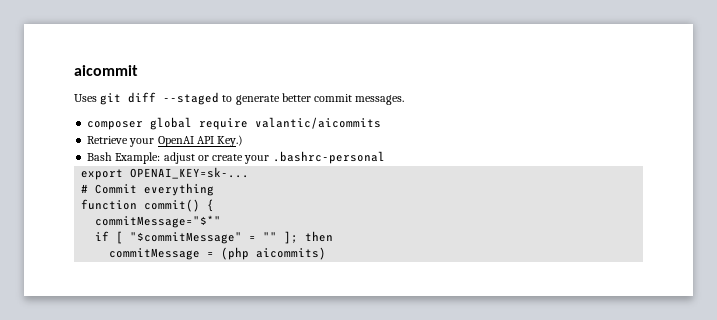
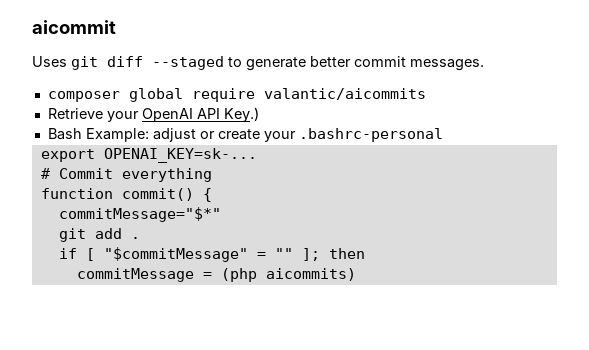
+ git add .

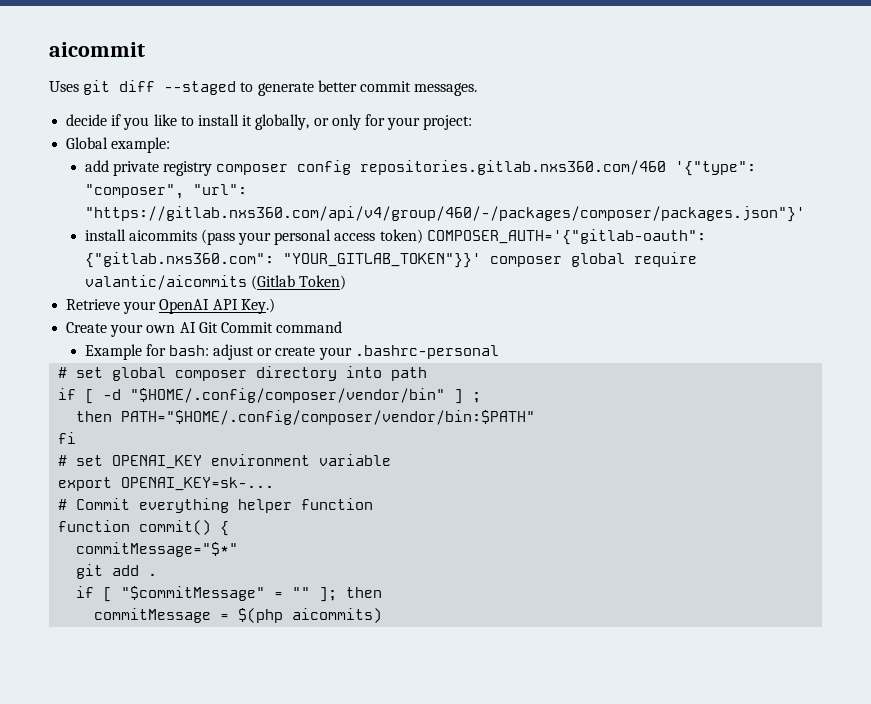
- composer global require valantic/aicommits
+ decide if you like to install it globally, or only for your project:
+ Global example:
+ add private registry composer config repositories.gitlab.nxs360.com/460 '{"type": "composer", "url": "https://gitlab.nxs360.com/api/v4/group/460/-/packages/composer/packages.json"}'
+ install aicommits (pass your personal access token) COMPOSER_AUTH='{"gitlab-oauth": {"gitlab.nxs360.com": "YOUR_GITLAB_TOKEN"}}' composer global require valantic/aicommits (Gitlab Token)
- Bash Example: adjust or create your .bashrc-personal
+ Create your own AI Git Commit command
+ Example for bash: adjust or create your .bashrc-personal
+ # set global composer directory into path
+ if [ -d "$HOME/.config/composer/vendor/bin" ] ;
+ then PATH="$HOME/.config/composer/vendor/bin:$PATH"
+ fi
+ # set OPENAI_KEY environment variable
- # Commit everything
+ # Commit everything helper function
- commitMessage = (php aicommits)
+ commitMessage = $(php aicommits)

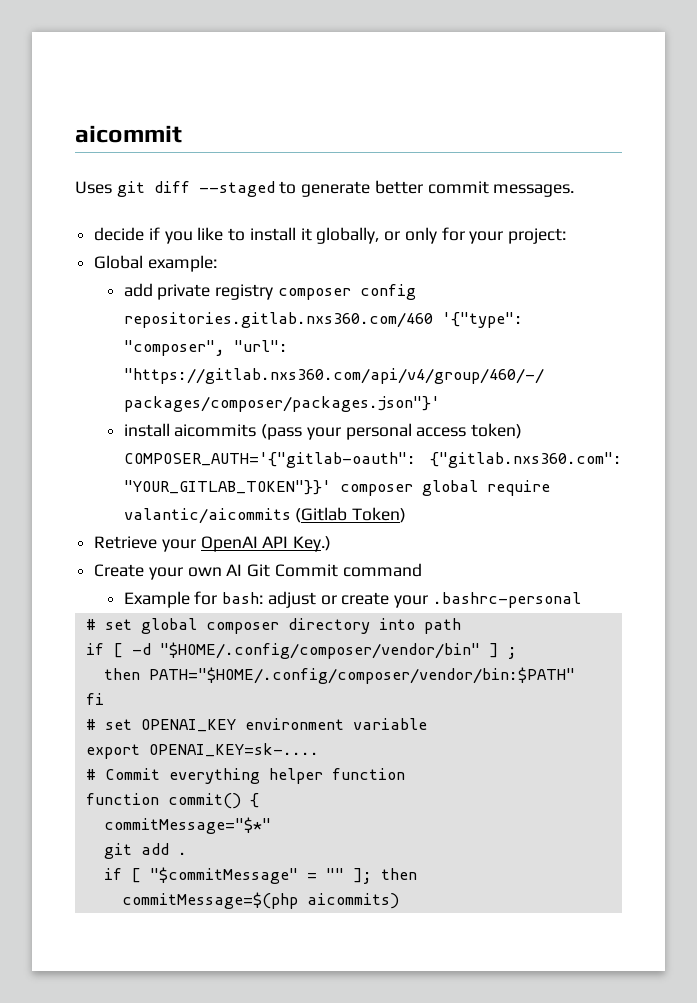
- export OPENAI_KEY=sk-...
+ export OPENAI_KEY=sk-....
- commitMessage = $(php aicommits)
+ commitMessage=$(php aicommits)

